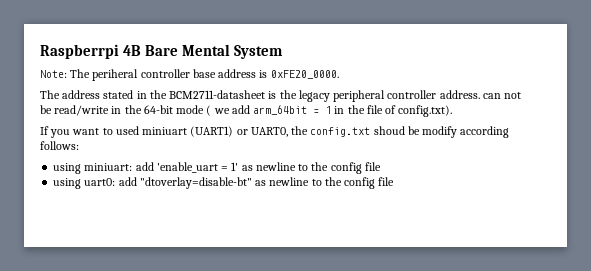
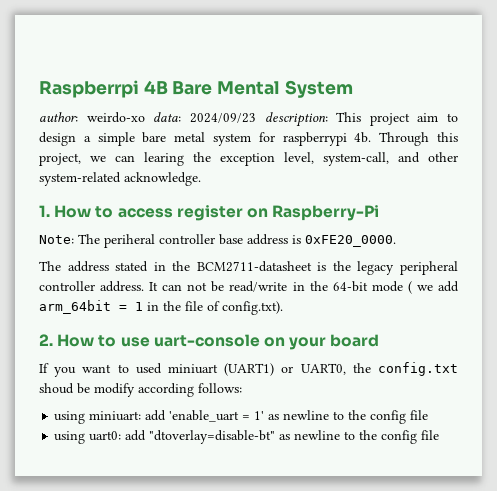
+ author: weirdo-xo data: 2024/09/23 description: This project aim to design a simple bare metal system for raspberrypi 4b. Through this project, we can learing the exception level, system-call, and other system-related acknowledge.
+ 1. How to access register on Raspberry-Pi
- The address stated in the BCM2711-datasheet is the legacy peripheral controller address. can not be read/write in the 64-bit mode ( we add arm_64bit = 1 in the file of config.txt).
+ The address stated in the BCM2711-datasheet is the legacy peripheral controller address. It can not be read/write in the 64-bit mode ( we add arm_64bit = 1 in the file of config.txt).
+ 2. How to use uart-console on your board

